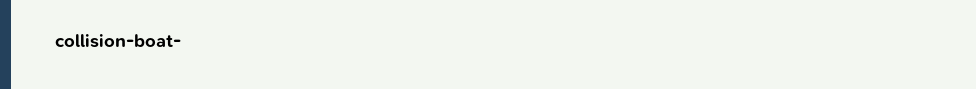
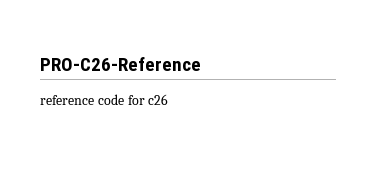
- collision-boat-
+ PRO-C26-Reference
+ reference code for c26

